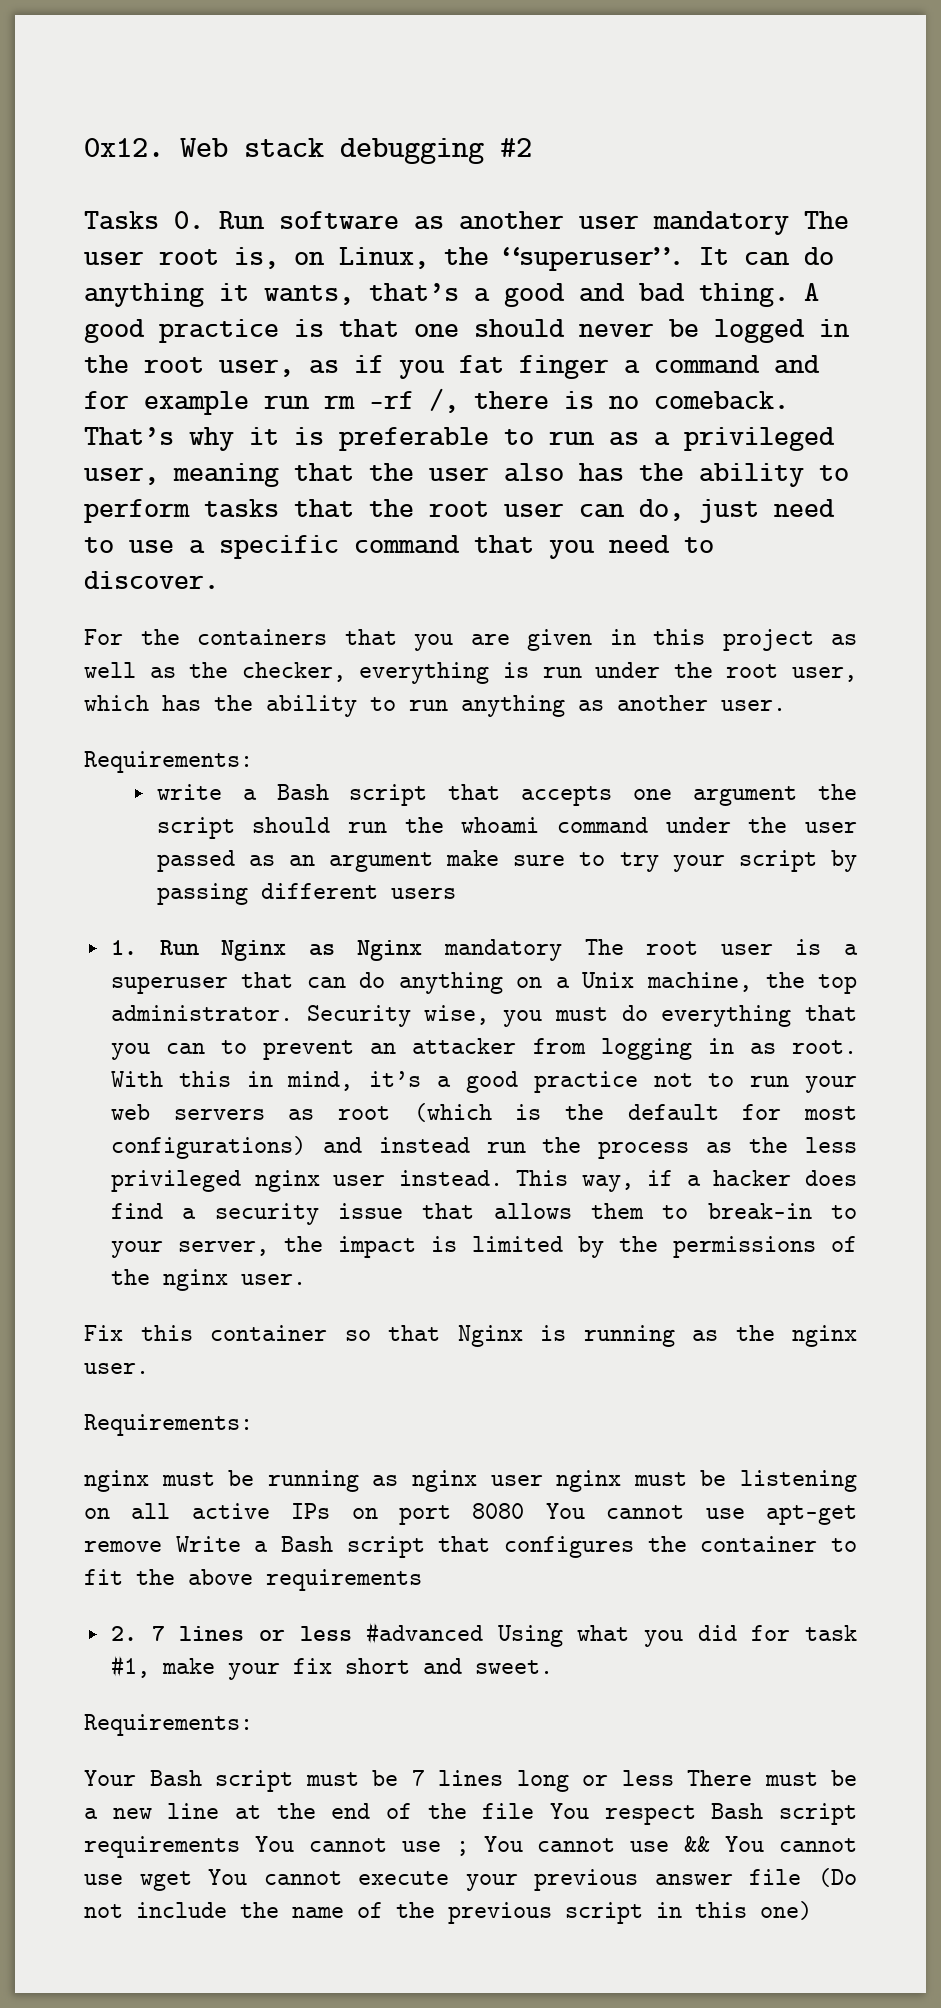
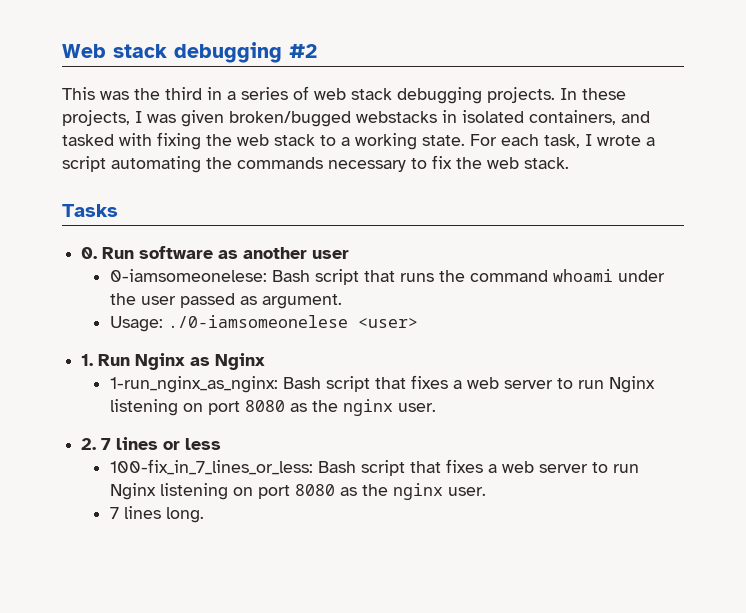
- 0x12.
+ This was the third in a series of web stack debugging projects. In these projects, I was given broken/bugged webstacks in isolated containers, and tasked with fixing the web stack to a working state. For each task, I wrote a script automating the commands necessary to fix the web stack.
- Tasks 0. Run software as another user mandatory The user root is, on Linux, the “superuser”. It can do anything it wants, that’s a good and bad thing. A good practice is that one should never be logged in the root user, as if you fat finger a command and for example run rm -rf /, there is no comeback. That’s why it is preferable to run as a privileged user, meaning that the user also has the ability to perform tasks that the root user can do, just need to use a specific command that you need to discover.
- For the containers that you are given in this project as well as the checker, everything is run under the root user, which has the ability to run anything as another user.
- Requirements:
- write a Bash script that accepts one argument the script should run the whoami command under the user passed as an argument make sure to try your script by passing different users
+ Tasks
+ 0. Run software as another user
+ 0-iamsomeonelese: Bash script that runs the command whoami under the user passed as argument.
+ Usage: ./0-iamsomeonelese <user>
- 1. Run Nginx as Nginx mandatory The root user is a superuser that can do anything on a Unix machine, the top administrator. Security wise, you must do everything that you can to prevent an attacker from logging in as root. With this in mind, it’s a good practice not to run your web servers as root (which is the default for most configurations) and instead run the process as the less privileged nginx user instead. This way, if a hacker does find a security issue that allows them to break-in to your server, the impact is limited by the permissions of the nginx user.
- Fix this container so that Nginx is running as the nginx user.
- Requirements:
- nginx must be running as nginx user nginx must be listening on all active IPs on port 8080 You cannot use apt-get remove Write a Bash script that configures the container to fit the above requirements
+ 1. Run Nginx as Nginx
+ 1-run_nginx_as_nginx: Bash script that fixes a web server to run Nginx listening on port 8080 as the nginx user.
- 2. 7 lines or less #advanced Using what you did for task #1, make your fix short and sweet.
- Requirements:
- Your Bash script must be 7 lines long or less There must be a new line at the end of the file You respect Bash script requirements You cannot use ; You cannot use && You cannot use wget You cannot execute your previous answer file (Do not include the name of the previous script in this one)
+ 2. 7 lines or less
+ 100-fix_in_7_lines_or_less: Bash script that fixes a web server to run Nginx listening on port 8080 as the nginx user.
+ 7 lines long.

